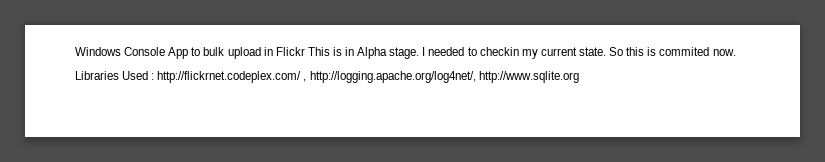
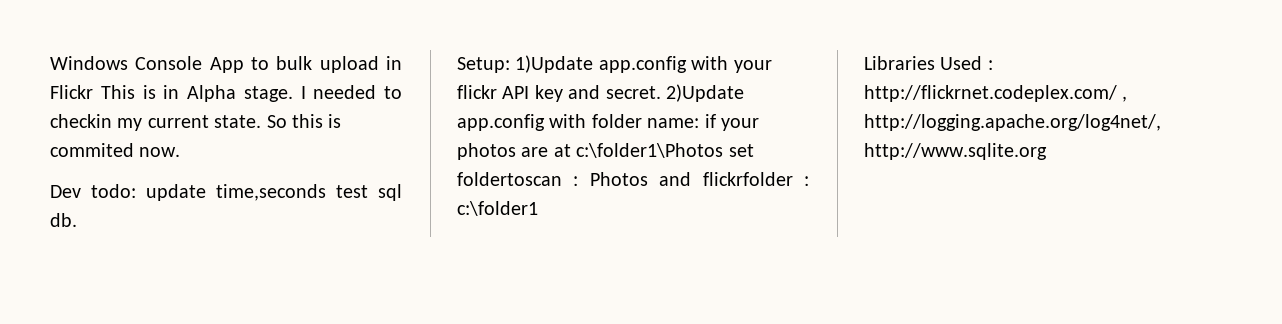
+ Dev todo: update time,seconds test sql db.
+ Setup: 1)Update app.config with your flickr API key and secret. 2)Update app.config with folder name: if your photos are at c:\folder1\Photos set foldertoscan : Photos and flickrfolder : c:\folder1

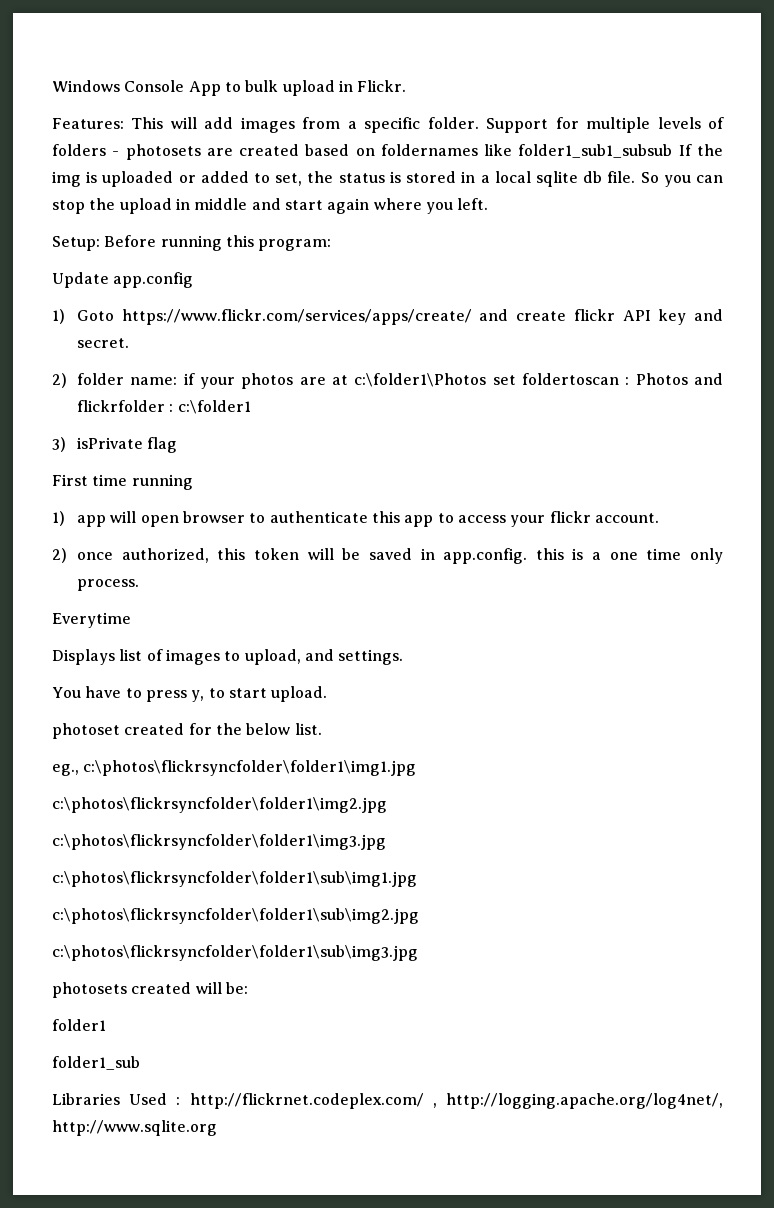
- Windows Console App to bulk upload in Flickr This is in Alpha stage. I needed to checkin my current state. So this is commited now.
- Dev todo: update time,seconds test sql db.
- Setup: 1)Update app.config with your flickr API key and secret. 2)Update app.config with folder name: if your photos are at c:\folder1\Photos set foldertoscan : Photos and flickrfolder : c:\folder1
+ Windows Console App to bulk upload in Flickr.
+ Features: This will add images from a specific folder. Support for multiple levels of folders - photosets are created based on foldernames like folder1_sub1_subsub If the img is uploaded or added to set, the status is stored in a local sqlite db file. So you can stop the upload in middle and start again where you left.
+ Setup: Before running this program:
+ Update app.config
+ 1) Goto https://www.flickr.com/services/apps/create/ and create flickr API key and secret.
+ 2) folder name: if your photos are at c:\folder1\Photos set foldertoscan : Photos and flickrfolder : c:\folder1
+ 3) isPrivate flag
+ First time running
+ 1) app will open browser to authenticate this app to access your flickr account.
+ 2) once authorized, this token will be saved in app.config. this is a one time only process.
+ Everytime
+ Displays list of images to upload, and settings.
+ You have to press y, to start upload.
+ photoset created for the below list.
+ eg., c:\photos\flickrsyncfolder\folder1\img1.jpg
+ c:\photos\flickrsyncfolder\folder1\img2.jpg
+ c:\photos\flickrsyncfolder\folder1\img3.jpg
+ c:\photos\flickrsyncfolder\folder1\sub\img1.jpg
+ c:\photos\flickrsyncfolder\folder1\sub\img2.jpg
+ c:\photos\flickrsyncfolder\folder1\sub\img3.jpg
+ photosets created will be:
+ folder1
+ folder1_sub

